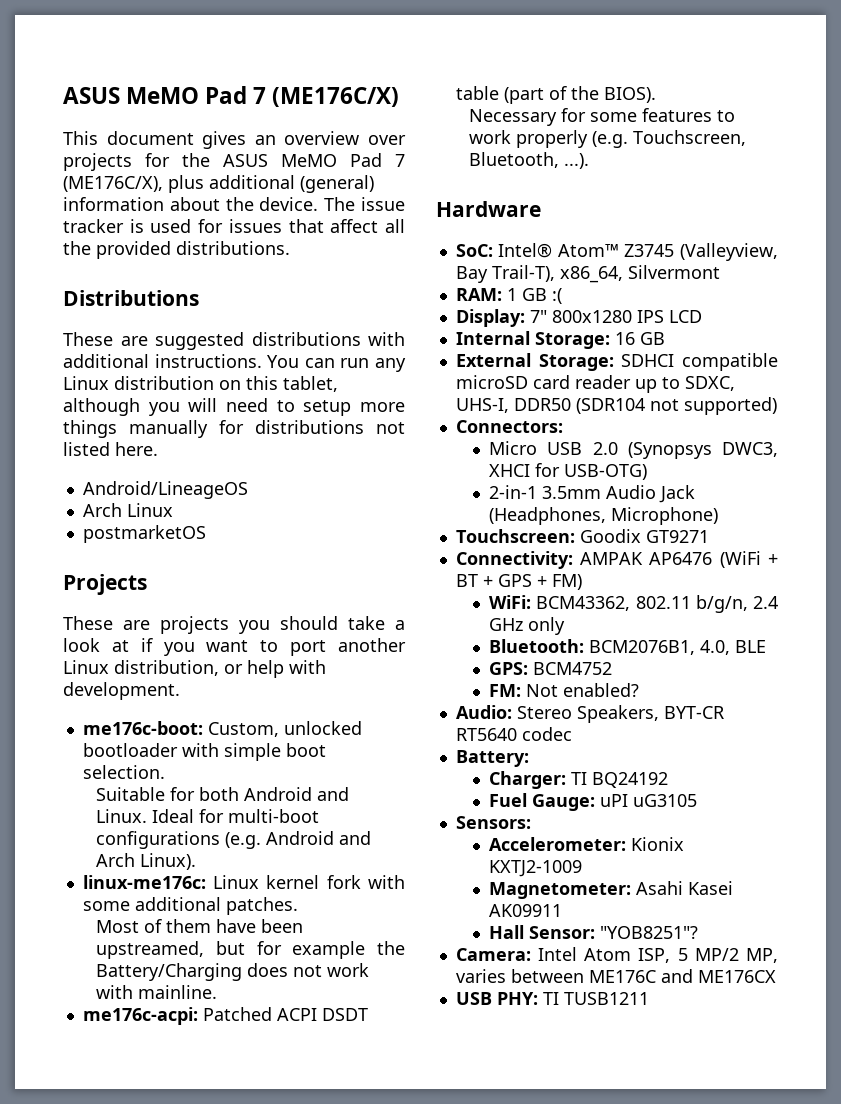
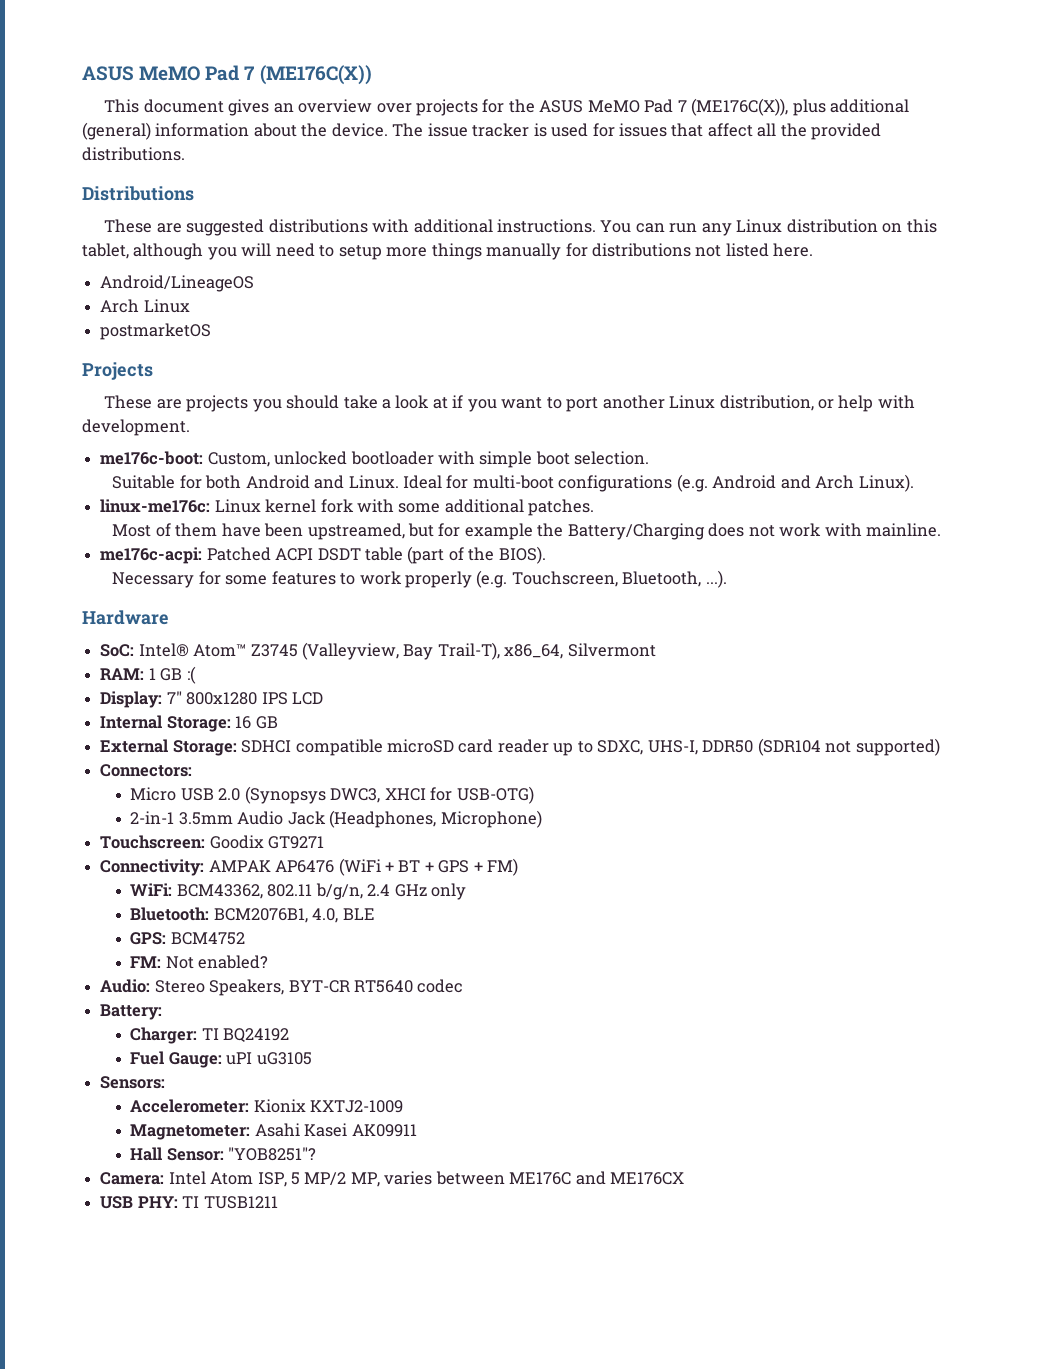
- ASUS MeMO Pad 7 (ME176C/X)
+ ASUS MeMO Pad 7 (ME176C(X))
- This document gives an overview over projects for the ASUS MeMO Pad 7 (ME176C/X), plus additional (general) information about the device.
+ This document gives an overview over projects for the ASUS MeMO Pad 7 (ME176C(X)), plus additional (general) information about the device.

